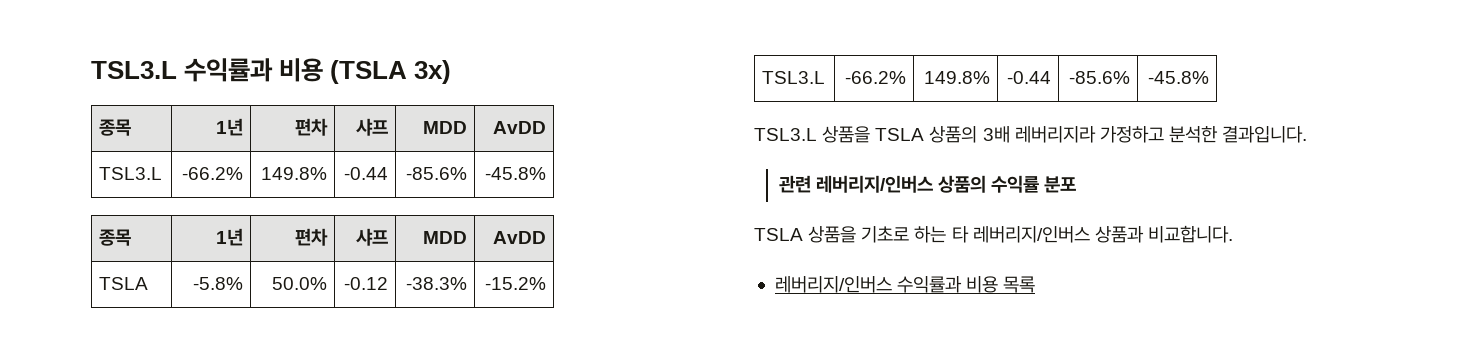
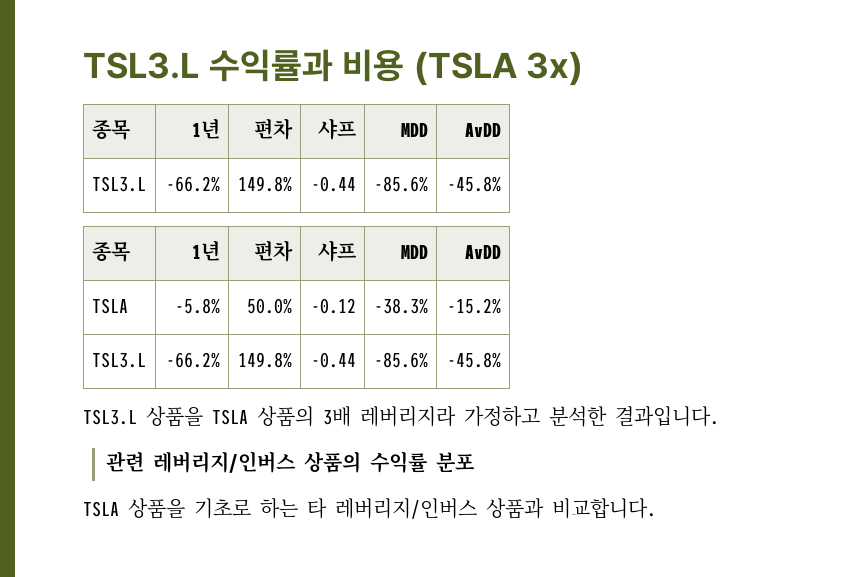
- 레버리지/인버스 수익률과 비용 목록

